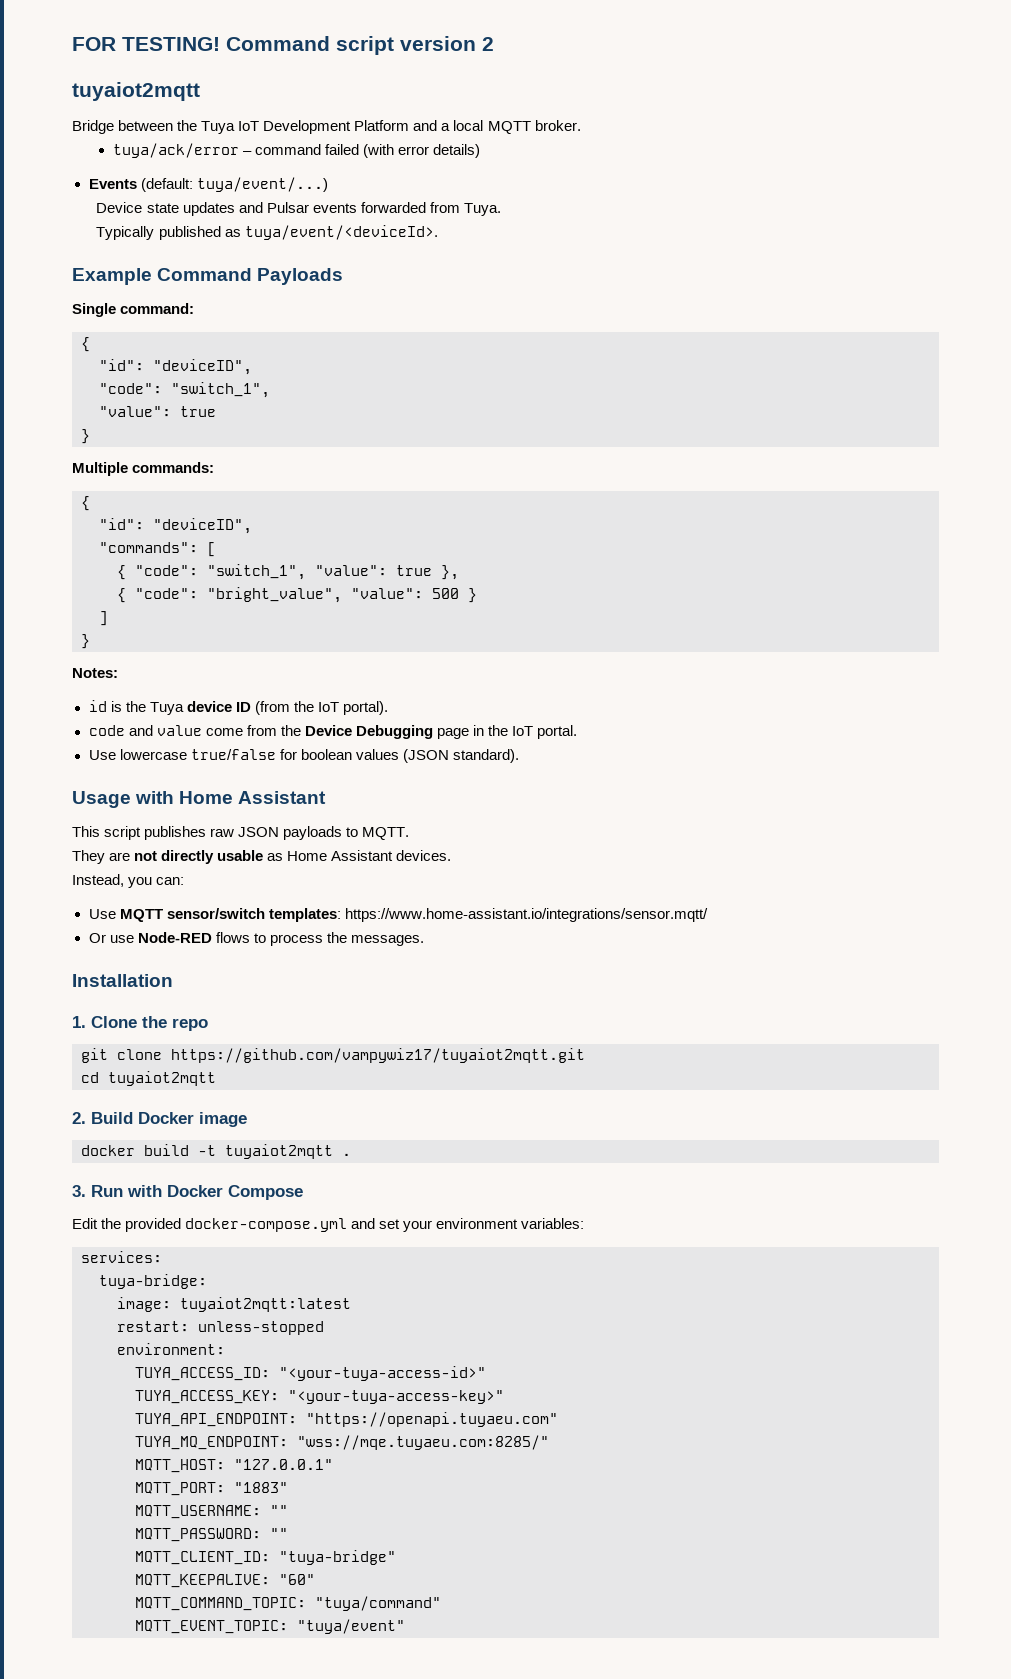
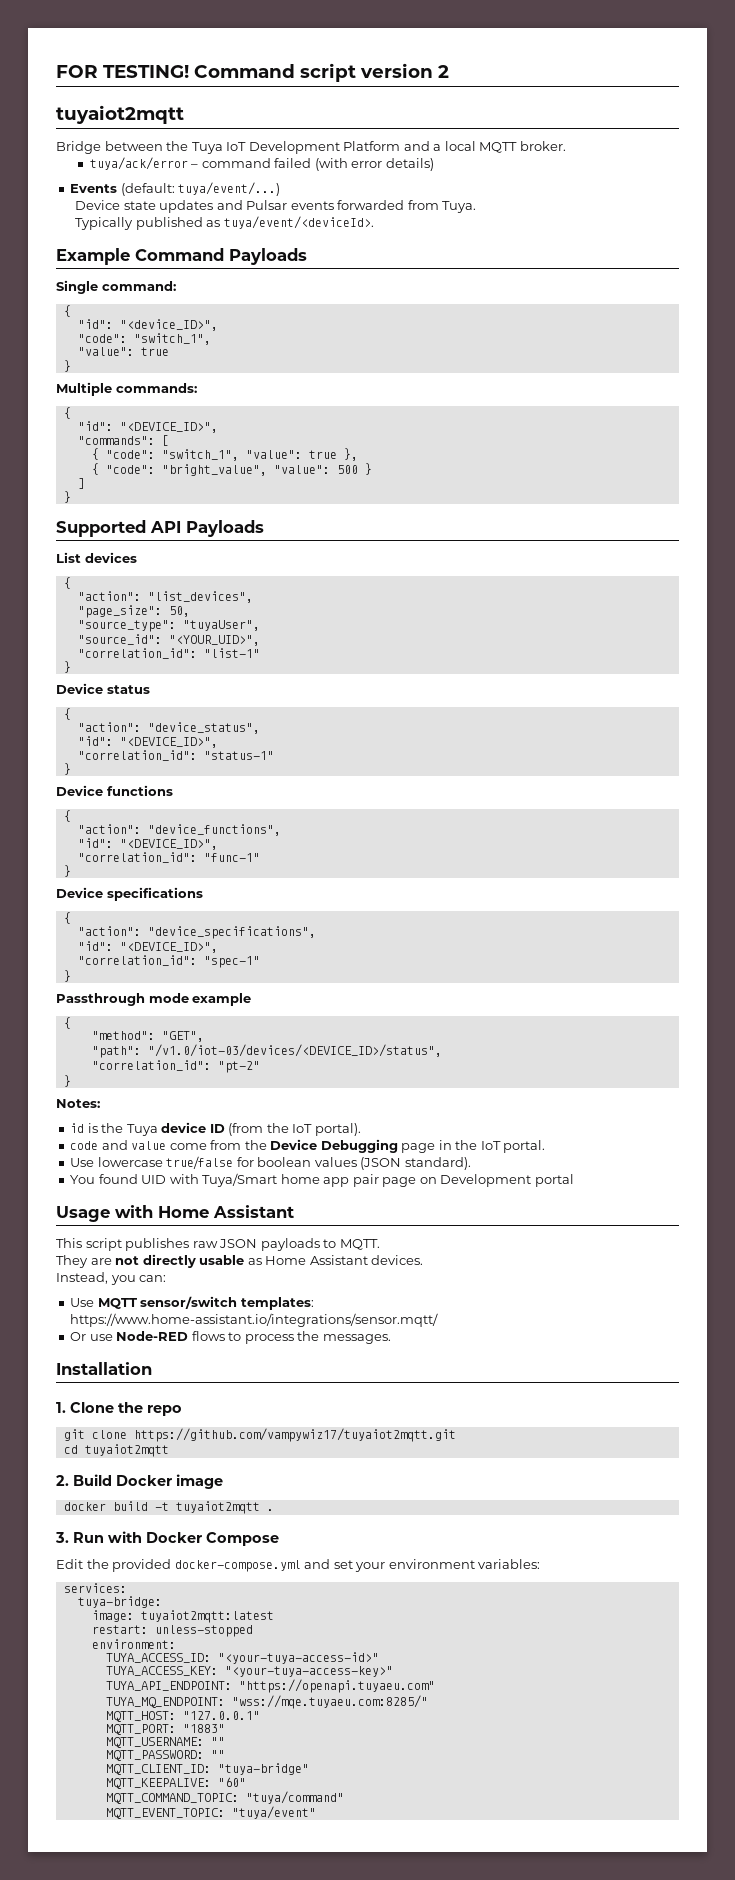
  Single command:
  {
- "id": "deviceID",
+ "id": "<device_ID>",
  Multiple commands:
  {
- "id": "deviceID",
+ "id": "<DEVICE_ID>",
+ Supported API Payloads
+ List devices
+ {
+ "action": "list_devices",
+ "page_size": 50,
+ "source_type": "tuyaUser",
+ "source_id": "<YOUR_UID>",
+ "correlation_id": "list-1"
+ }
+ Device status
+ {
+ "action": "device_status",
+ "id": "<DEVICE_ID>",
+ "correlation_id": "status-1"
+ }
+ Device functions
+ {
+ "action": "device_functions",
+ "id": "<DEVICE_ID>",
+ "correlation_id": "func-1"
+ }
+ Device specifications
+ {
+ "action": "device_specifications",
+ "id": "<DEVICE_ID>",
+ "correlation_id": "spec-1"
+ }
+ Passthrough mode example
+ {
+ "method": "GET",
+ "path": "/v1.0/iot-03/devices/<DEVICE_ID>/status",
+ "correlation_id": "pt-2"
+ }
+ You found UID with Tuya/Smart home app pair page on Development portal

